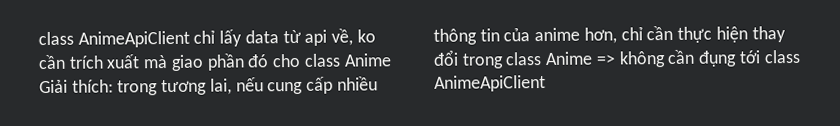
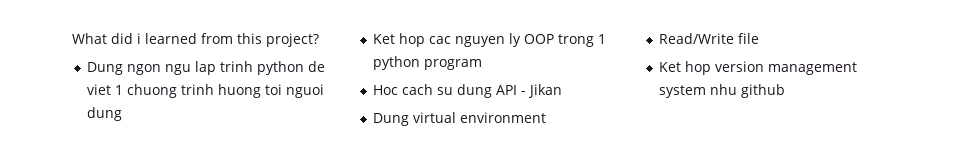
- class AnimeApiClient chỉ lấy data từ api về, ko cần trích xuất mà giao phần đó cho class Anime Giải thích: trong tương lai, nếu cung cấp nhiều thông tin của anime hơn, chỉ cần thực hiện thay đổi trong class Anime => không cần đụng tới class AnimeApiClient
+ What did i learned from this project?
+ Dung ngon ngu lap trinh python de viet 1 chuong trinh huong toi nguoi dung
+ Ket hop cac nguyen ly OOP trong 1 python program
+ Hoc cach su dung API - Jikan
+ Dung virtual environment
+ Read/Write file
+ Ket hop version management system nhu github

